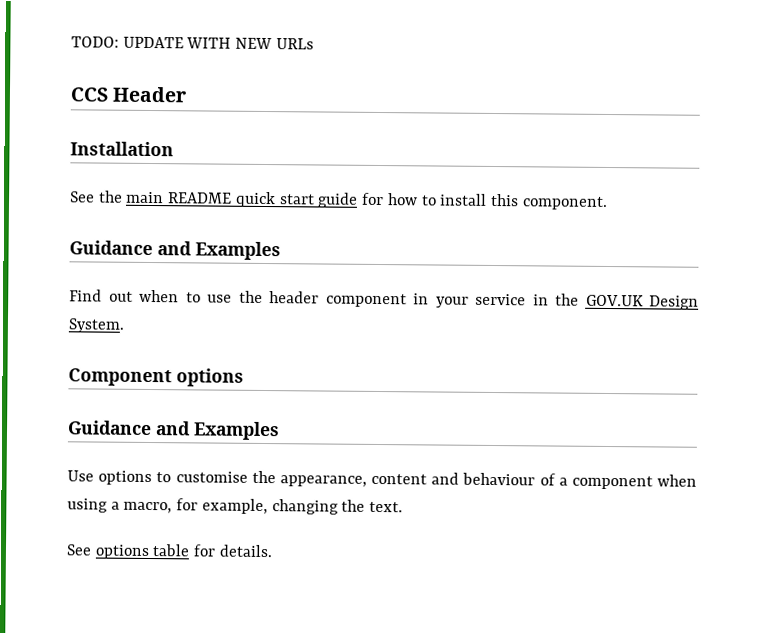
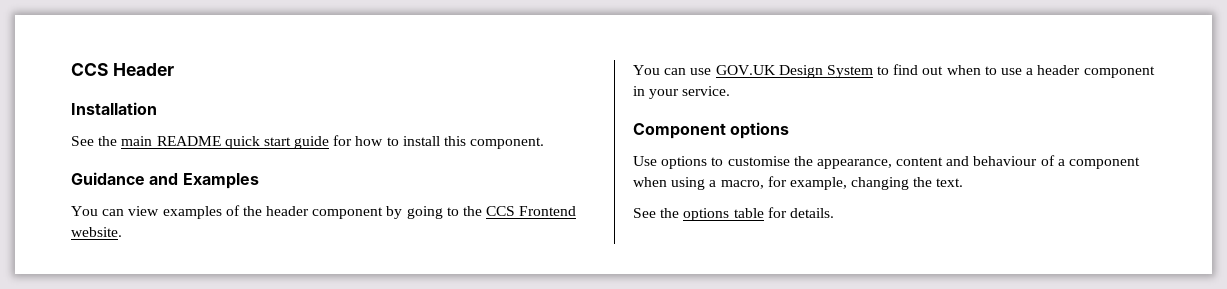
- TODO: UPDATE WITH NEW URLs
- Find out when to use the header component in your service in the GOV.UK Design System.
+ You can view examples of the header component by going to the CCS Frontend website.
+ You can use GOV.UK Design System to find out when to use a header component in your service.
  Component options
- Guidance and Examples
- See options table for details.
+ See the options table for details.

